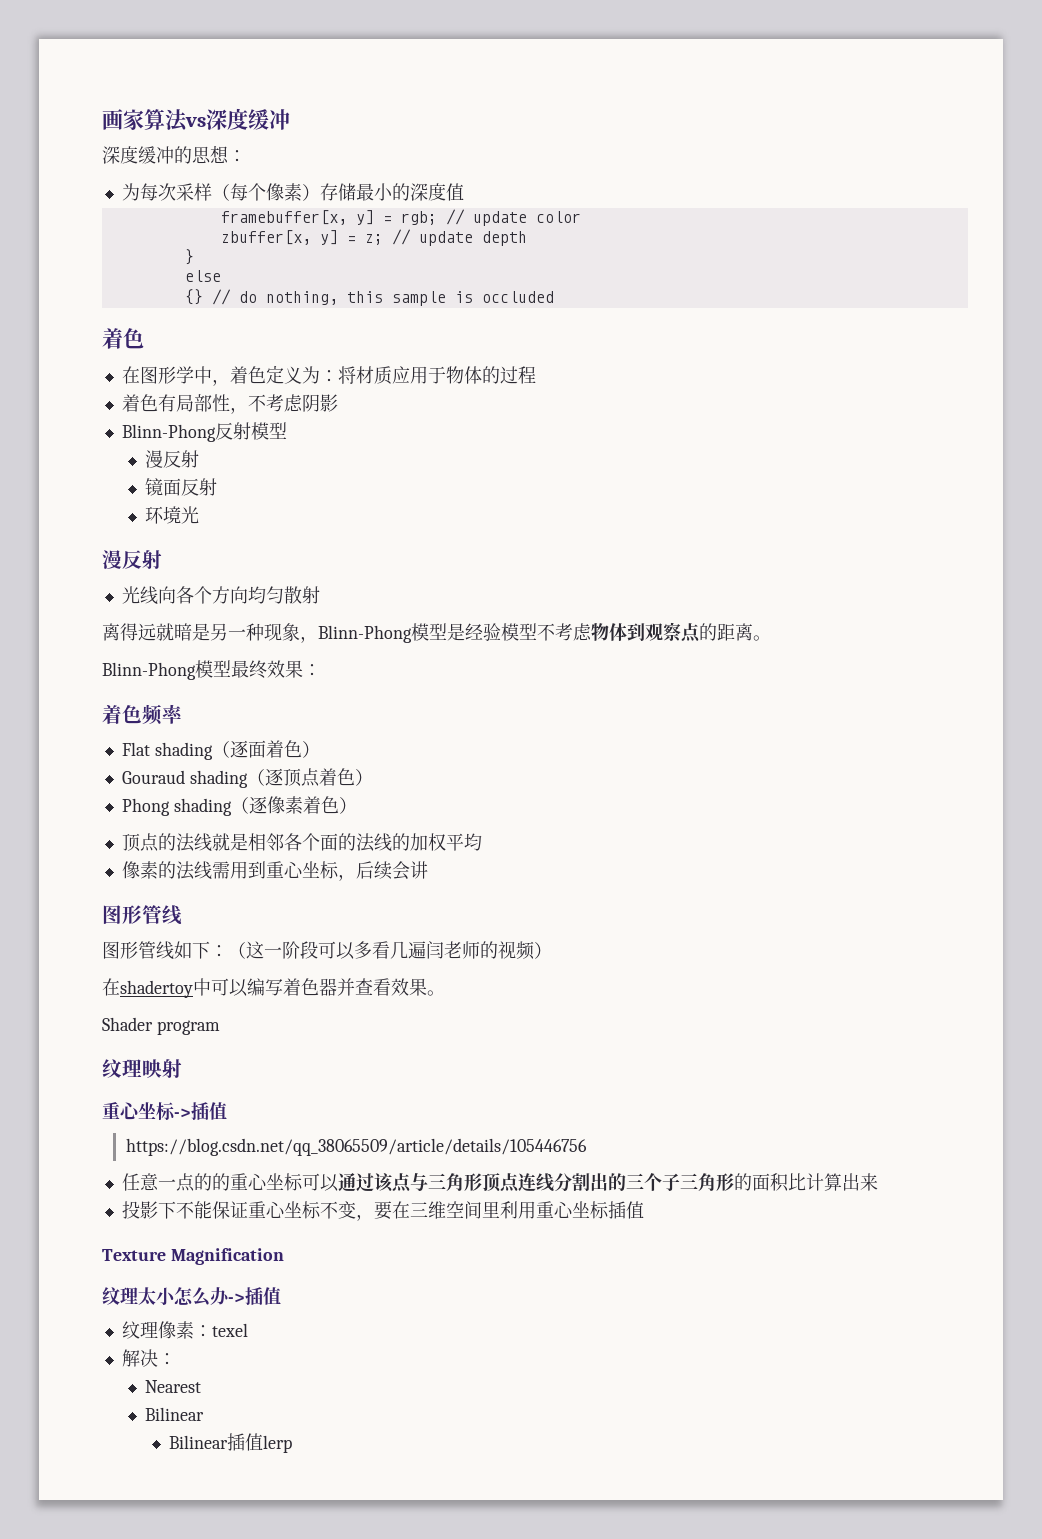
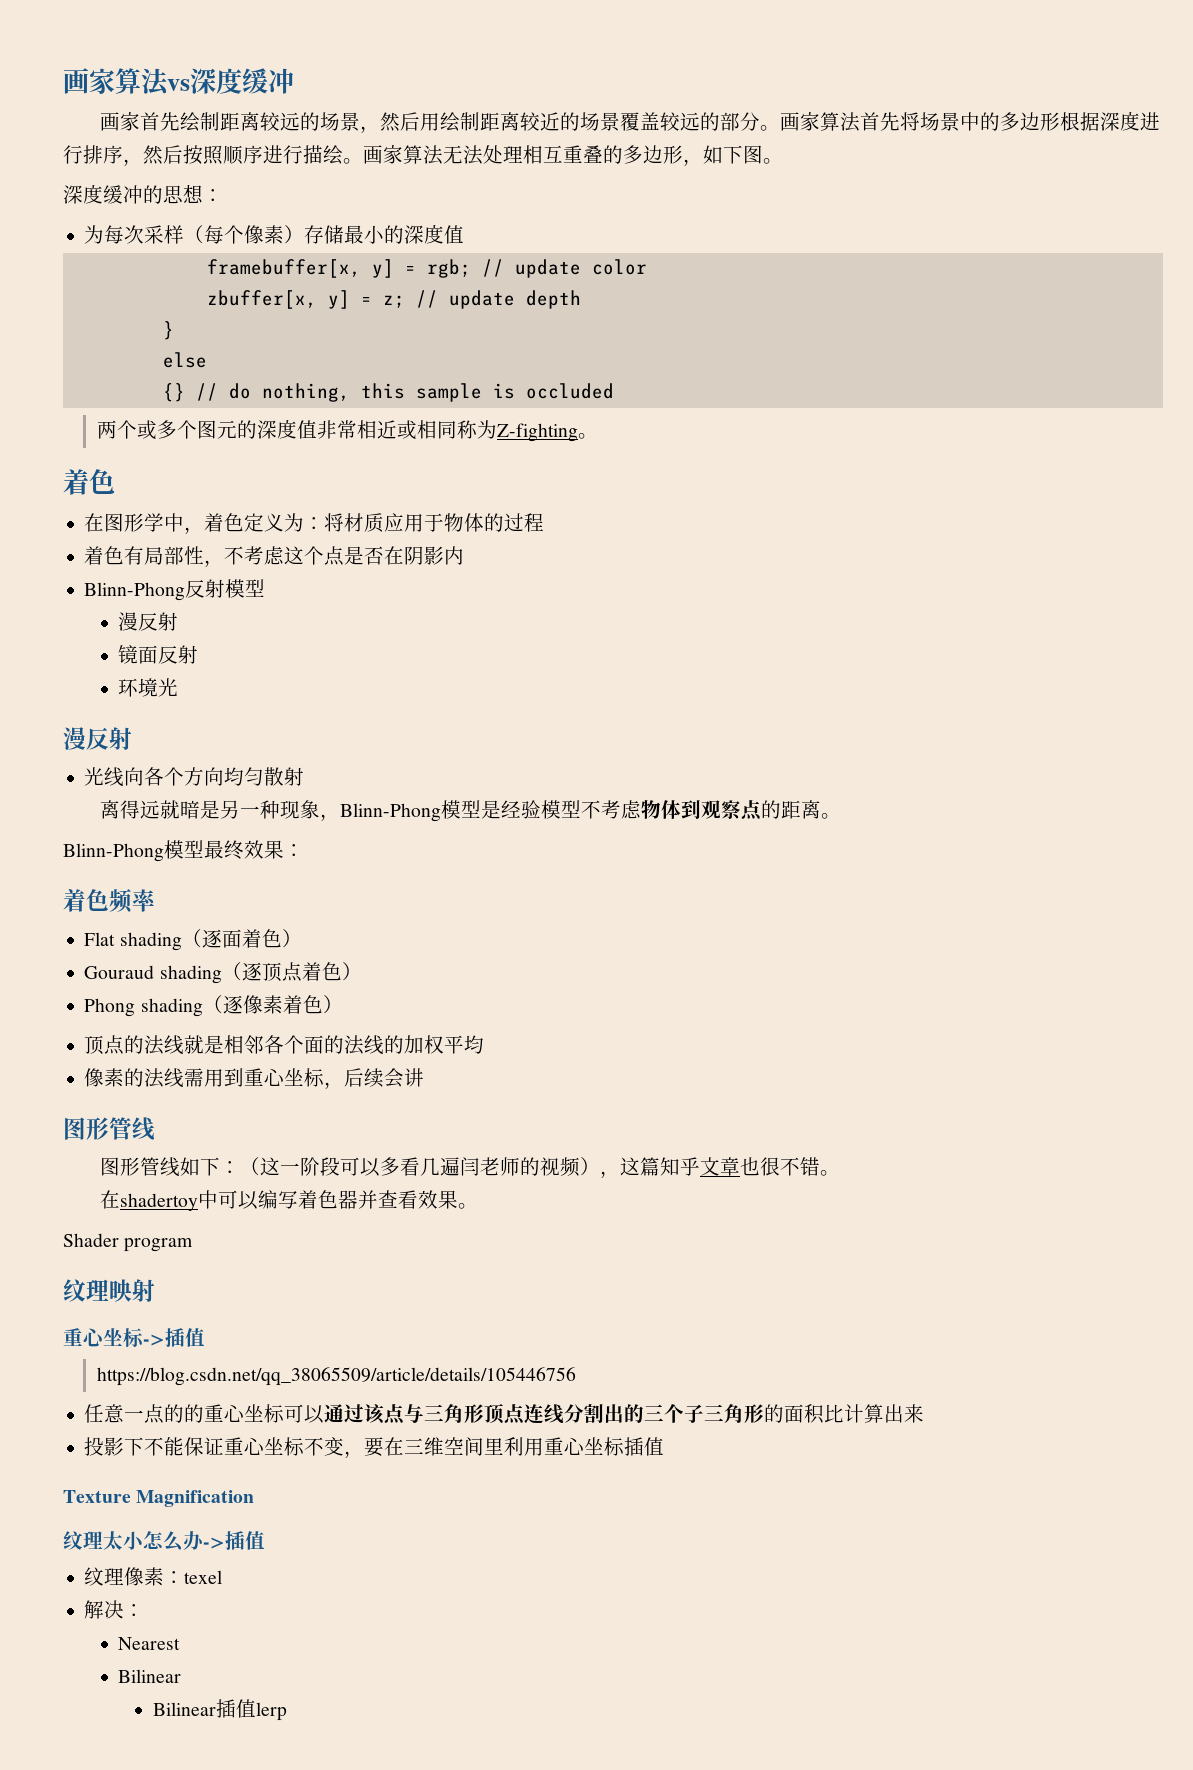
+ 画家首先绘制距离较远的场景，然后用绘制距离较近的场景覆盖较远的部分。画家算法首先将场景中的多边形根据深度进行排序，然后按照顺序进行描绘。画家算法无法处理相互重叠的多边形，如下图。
+ 两个或多个图元的深度值非常相近或相同称为Z-fighting。
- 着色有局部性，不考虑阴影
+ 着色有局部性，不考虑这个点是否在阴影内
- 图形管线如下：（这一阶段可以多看几遍闫老师的视频）
+ 图形管线如下：（这一阶段可以多看几遍闫老师的视频），这篇知乎文章也很不错。

